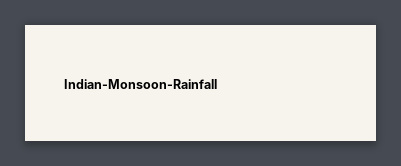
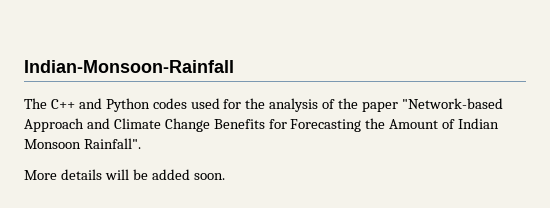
+ The C++ and Python codes used for the analysis of the paper "Network-based Approach and Climate Change Benefits for Forecasting the Amount of Indian Monsoon Rainfall".
+ More details will be added soon.

